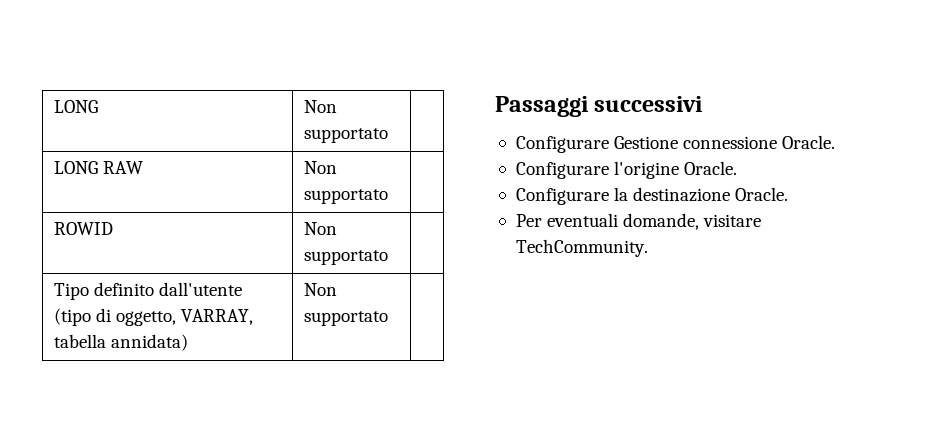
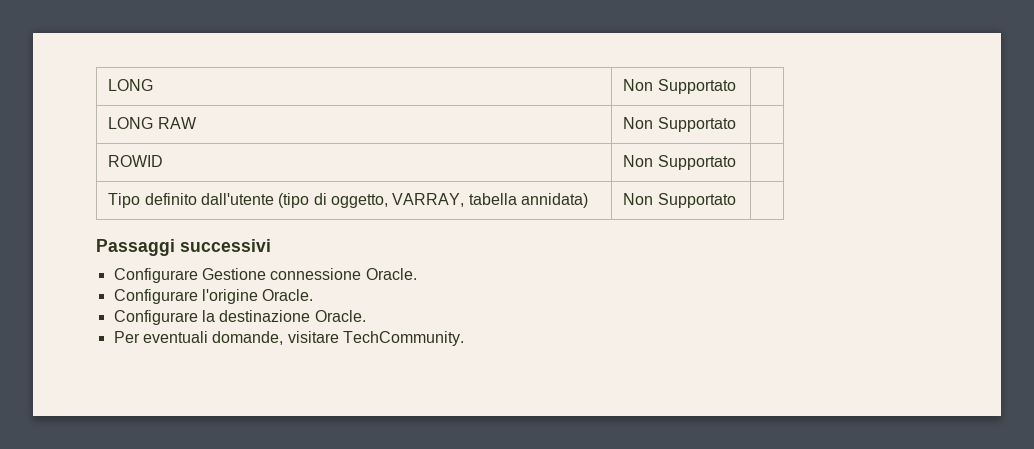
- LONG | Non supportato |
+ LONG | Non Supportato |
- LONG RAW | Non supportato |
+ LONG RAW | Non Supportato |
- ROWID | Non supportato |
+ ROWID | Non Supportato |
- Tipo definito dall'utente (tipo di oggetto, VARRAY, tabella annidata) | Non supportato |
+ Tipo definito dall'utente (tipo di oggetto, VARRAY, tabella annidata) | Non Supportato |

